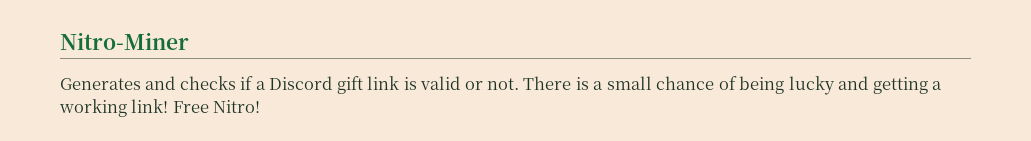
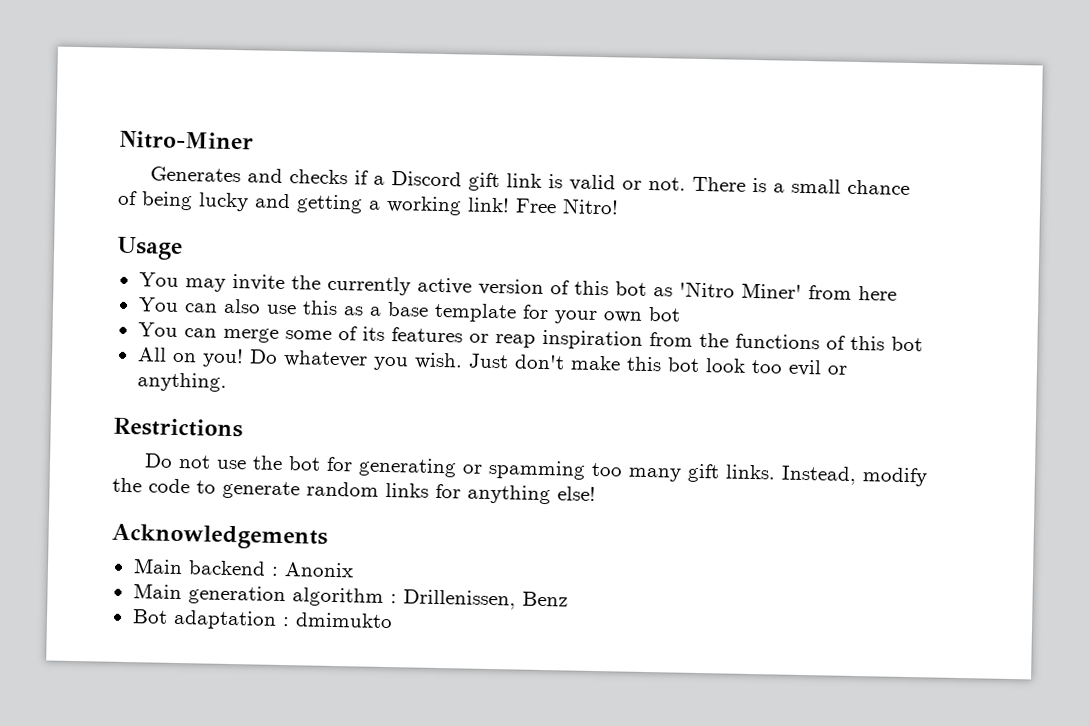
+ Usage
+ You may invite the currently active version of this bot as 'Nitro Miner' from here
+ You can also use this as a base template for your own bot
+ You can merge some of its features or reap inspiration from the functions of this bot
+ All on you! Do whatever you wish. Just don't make this bot look too evil or anything.
+ Restrictions
+ Do not use the bot for generating or spamming too many gift links. Instead, modify the code to generate random links for anything else!
+ Acknowledgements
+ Main backend : Anonix
+ Main generation algorithm : Drillenissen, Benz
+ Bot adaptation : dmimukto

